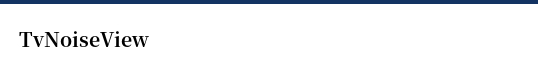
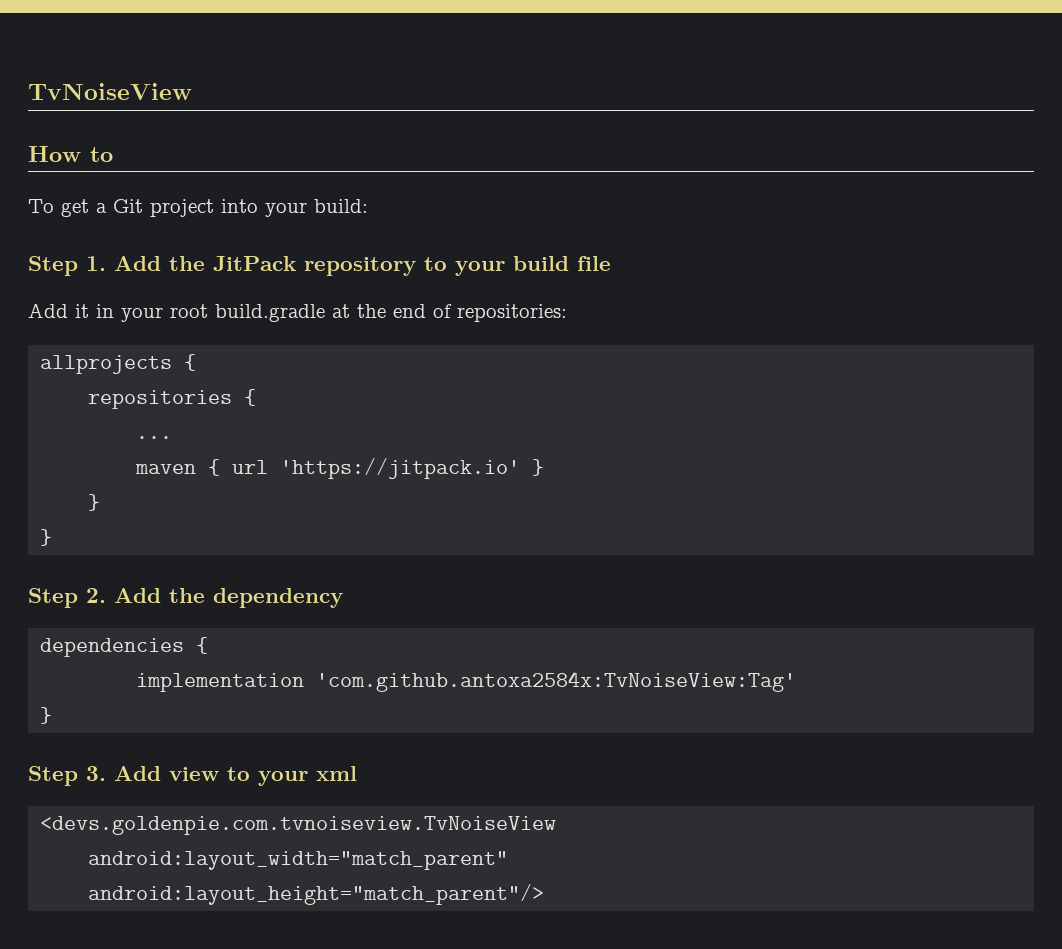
+ How to
+ To get a Git project into your build:
+ Step 1. Add the JitPack repository to your build file
+ Add it in your root build.gradle at the end of repositories:
+ allprojects {
+ repositories {
+ ...
+ maven { url 'https://jitpack.io' }
+ }
+ }
+ Step 2. Add the dependency
+ dependencies {
+ implementation 'com.github.antoxa2584x:TvNoiseView:Tag'
+ }
+ Step 3. Add view to your xml
+ <devs.goldenpie.com.tvnoiseview.TvNoiseView
+ android:layout_width="match_parent"
+ android:layout_height="match_parent"/>

